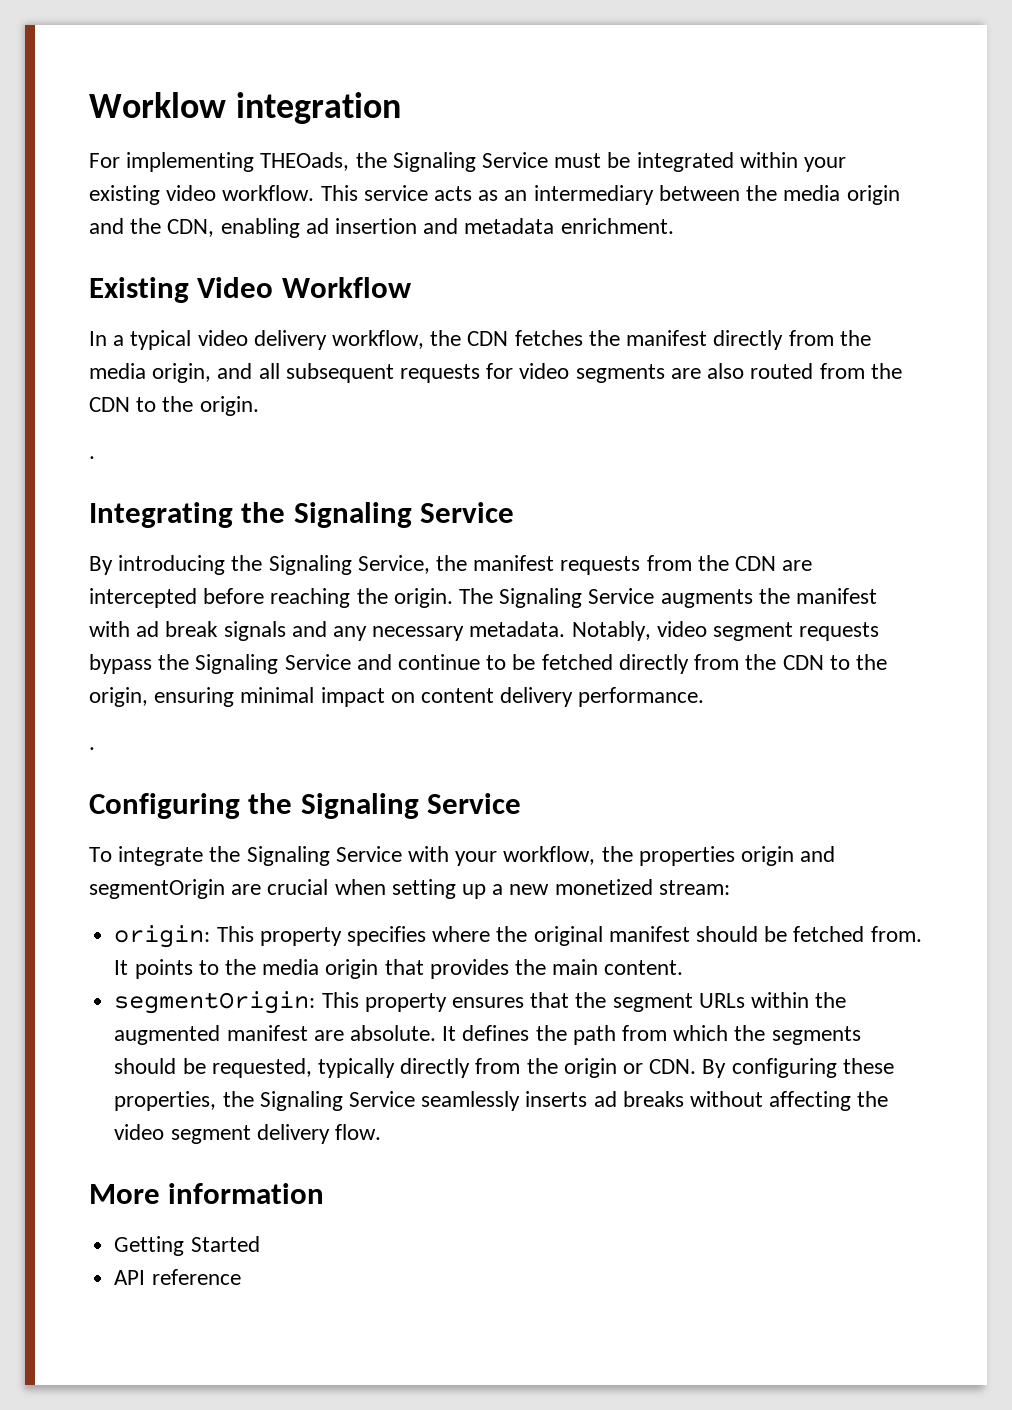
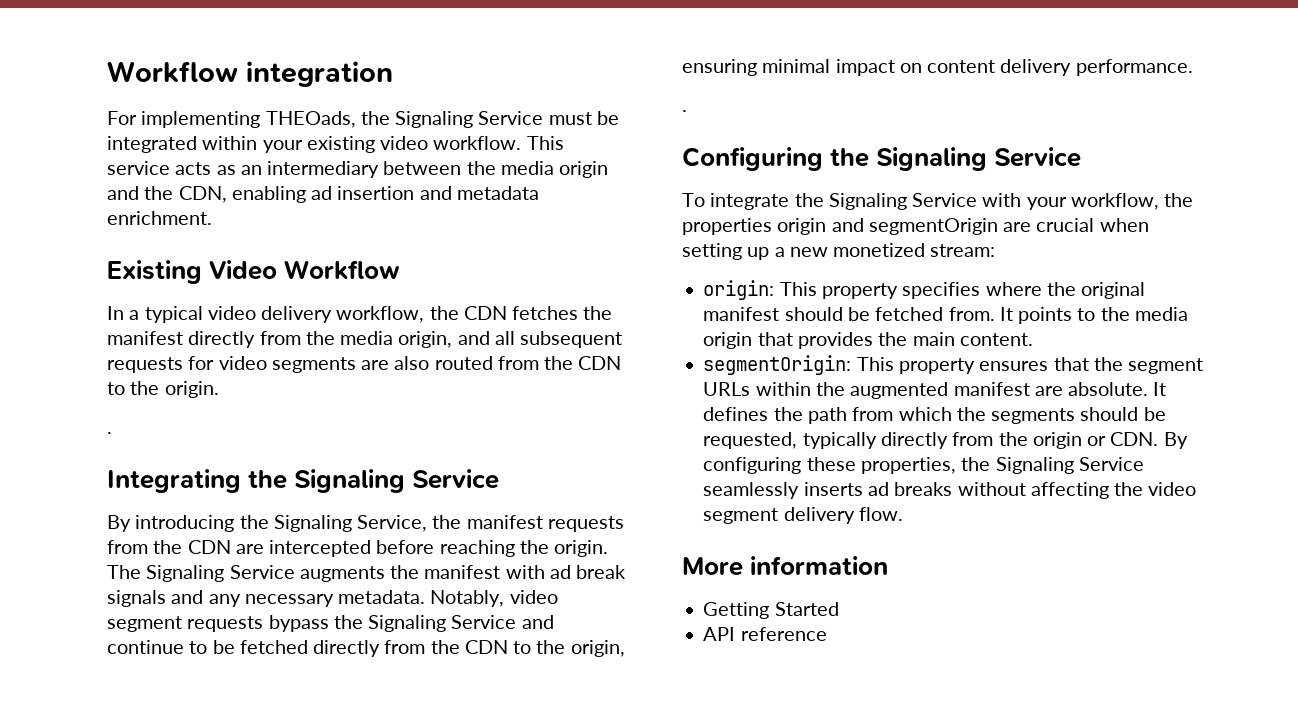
- Worklow integration
+ Workflow integration

